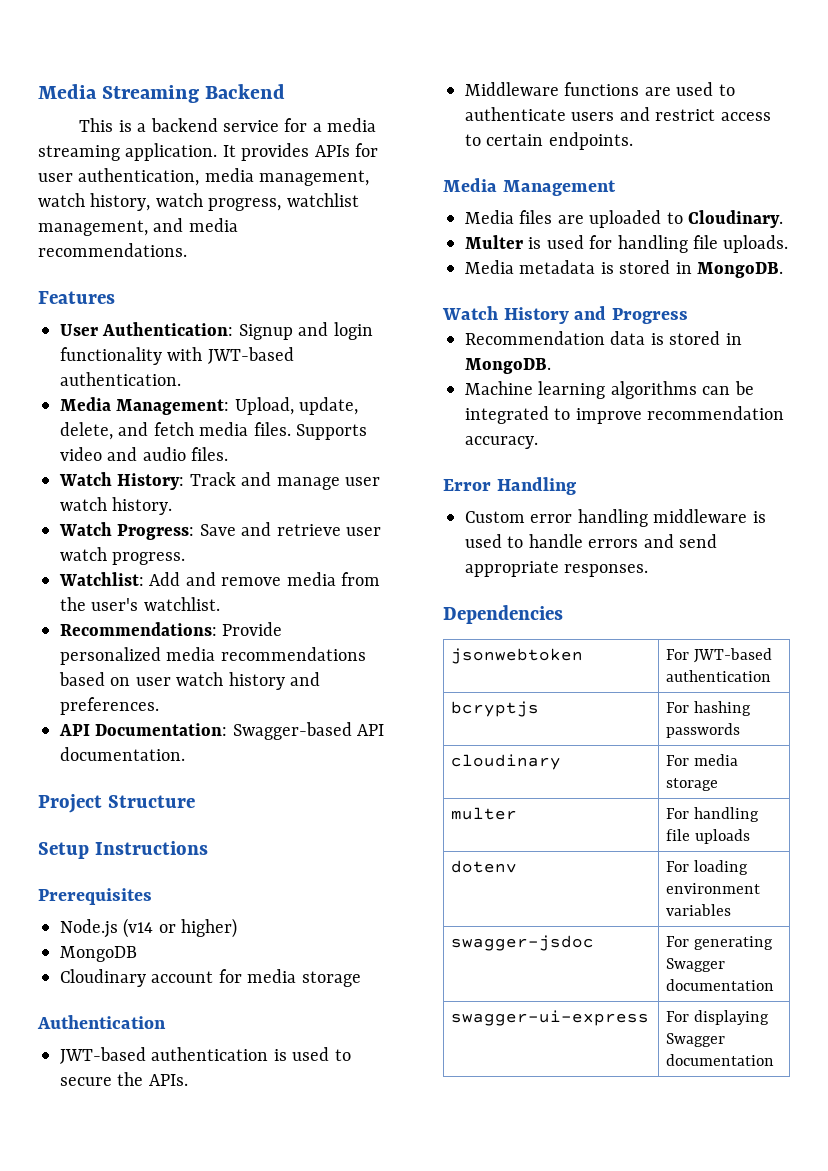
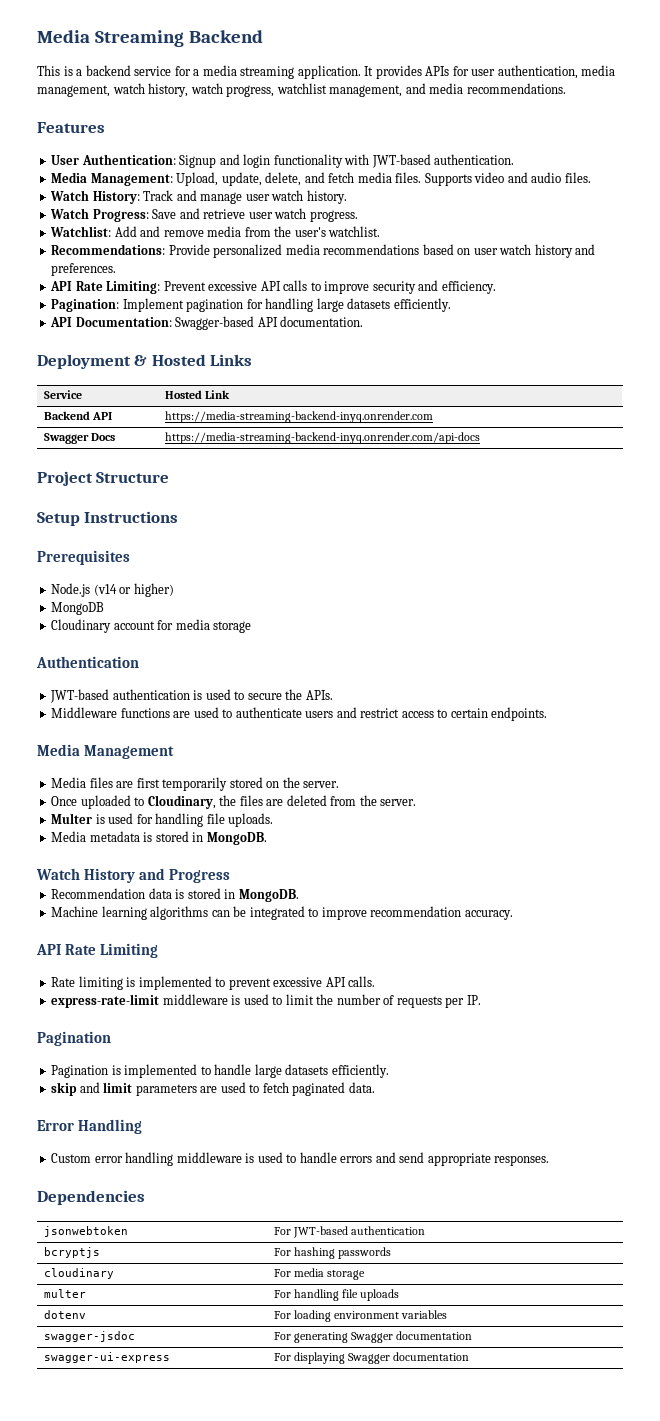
+ API Rate Limiting: Prevent excessive API calls to improve security and efficiency.
+ Pagination: Implement pagination for handling large datasets efficiently.
+ Deployment & Hosted Links
+ Service | Hosted Link
+ Backend API | https://media-streaming-backend-inyq.onrender.com
+ Swagger Docs | https://media-streaming-backend-inyq.onrender.com/api-docs
- Media files are uploaded to Cloudinary.
+ Media files are first temporarily stored on the server.
+ Once uploaded to Cloudinary, the files are deleted from the server.
+ API Rate Limiting
+ Rate limiting is implemented to prevent excessive API calls.
+ express-rate-limit middleware is used to limit the number of requests per IP.
+ Pagination
+ Pagination is implemented to handle large datasets efficiently.
+ skip and limit parameters are used to fetch paginated data.

